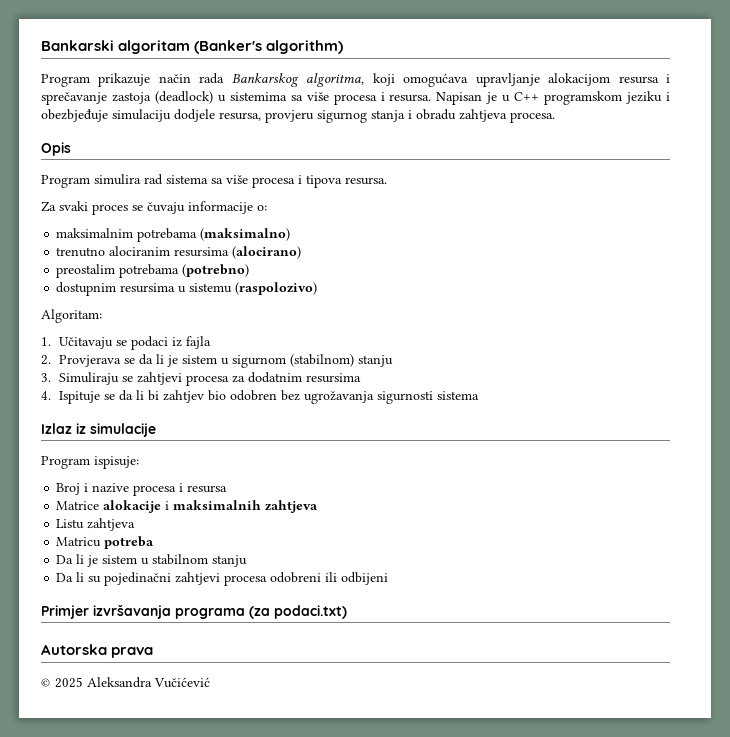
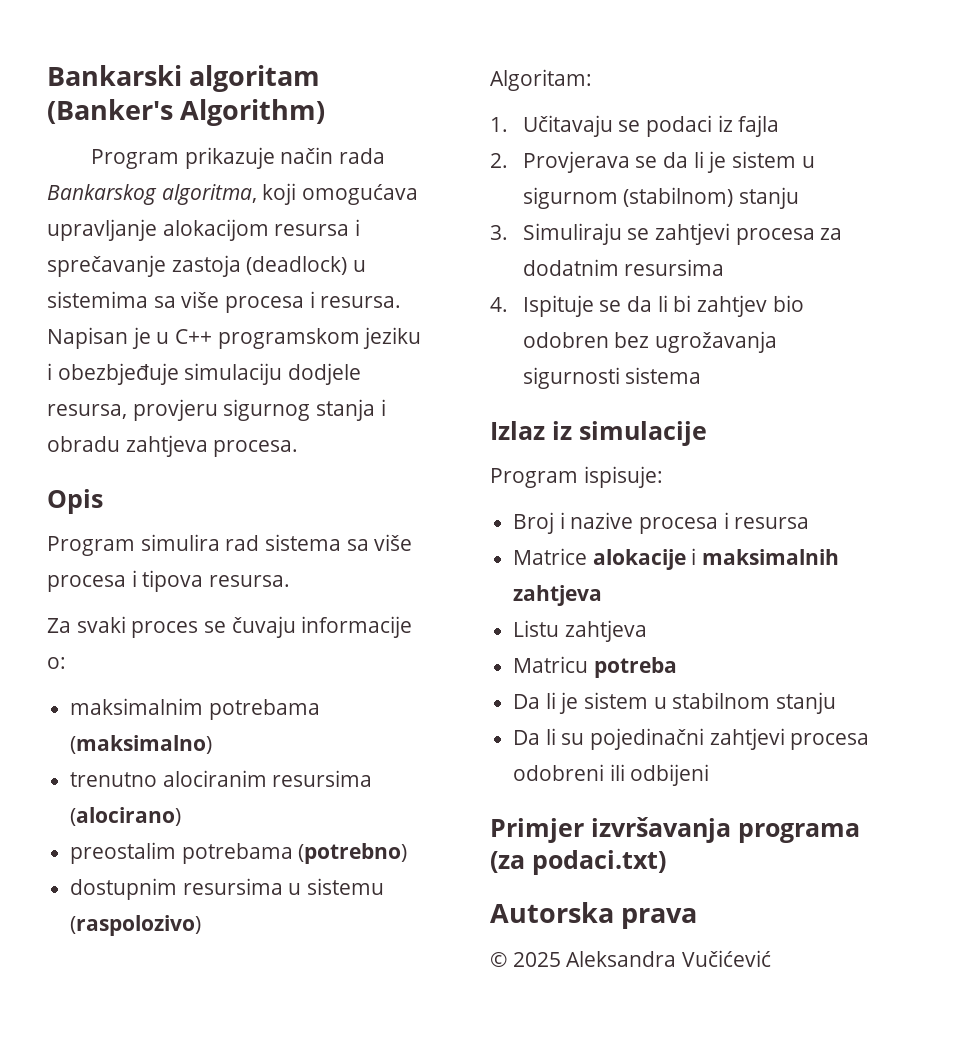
- Bankarski algoritam (Banker's algorithm)
+ Bankarski algoritam (Banker's Algorithm)

